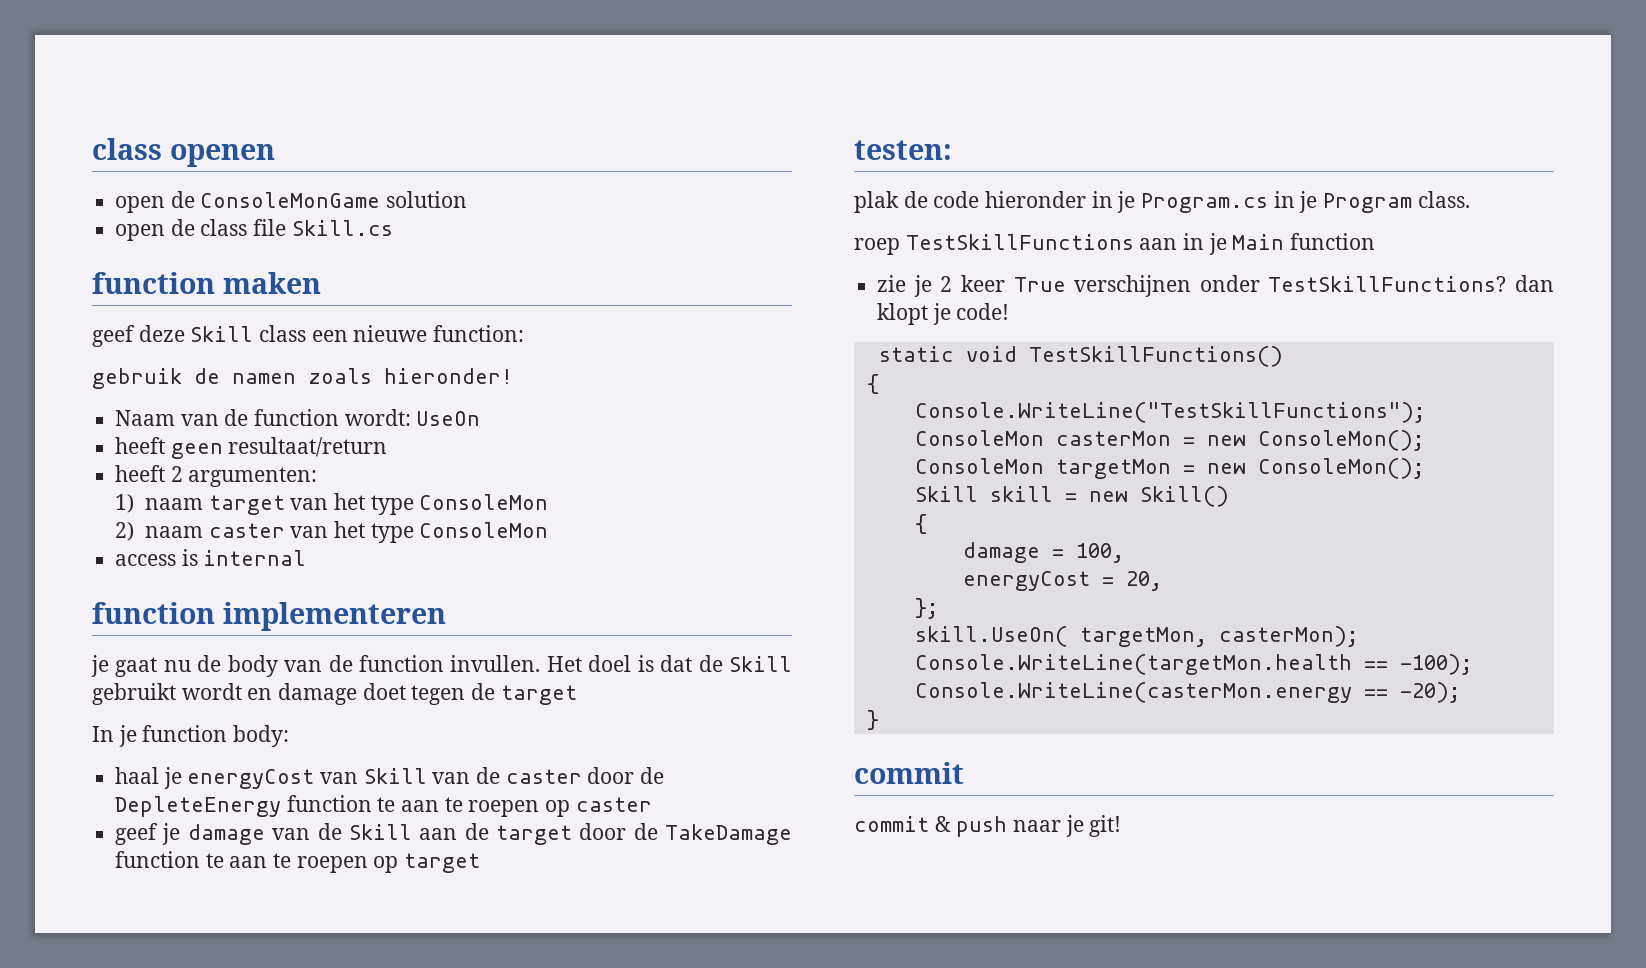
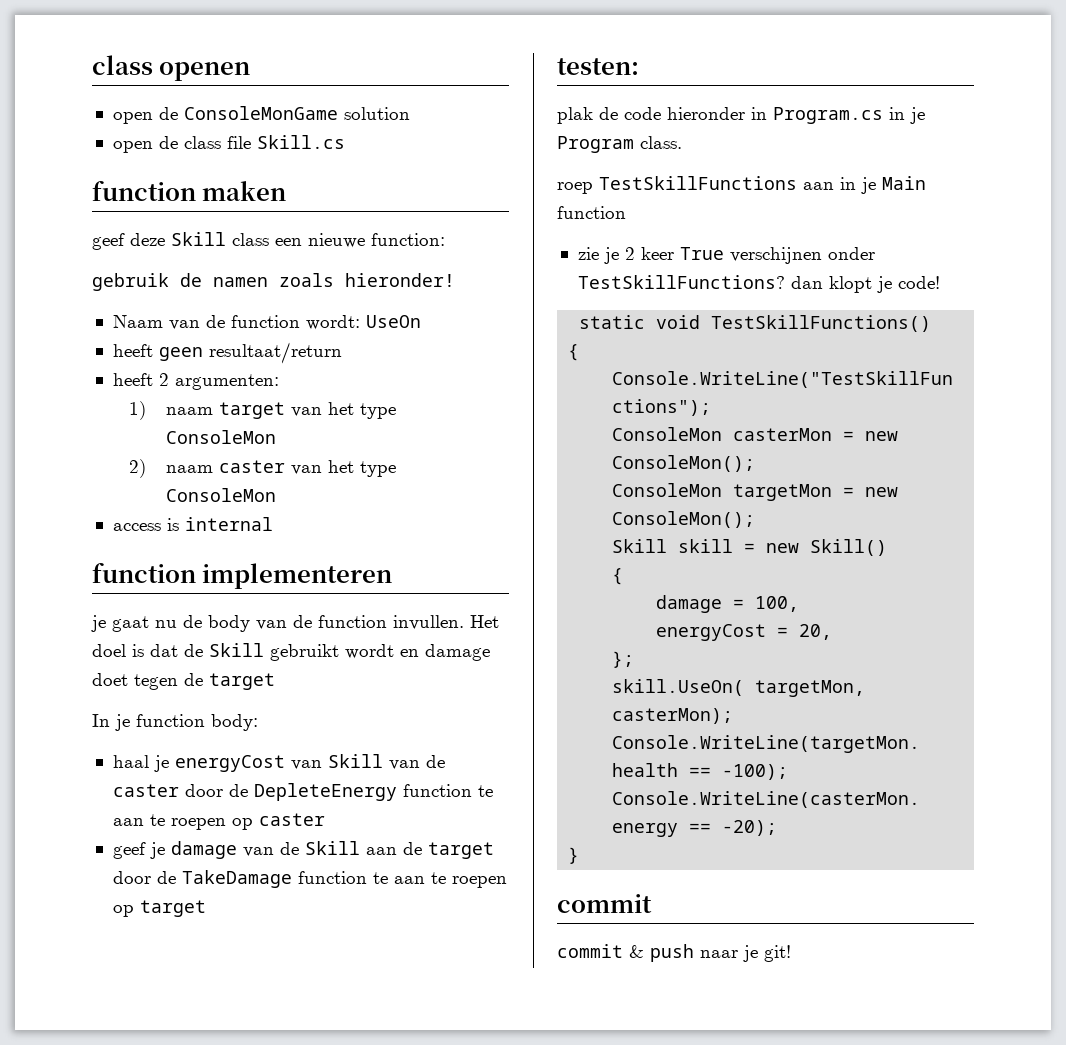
- plak de code hieronder in je Program.cs in je Program class.
+ plak de code hieronder in Program.cs in je Program class.

